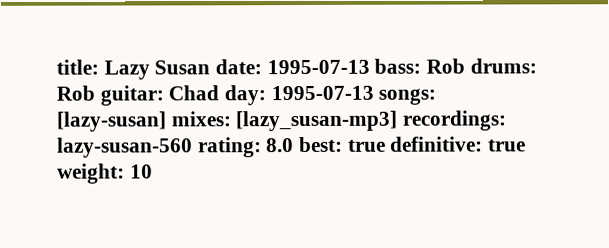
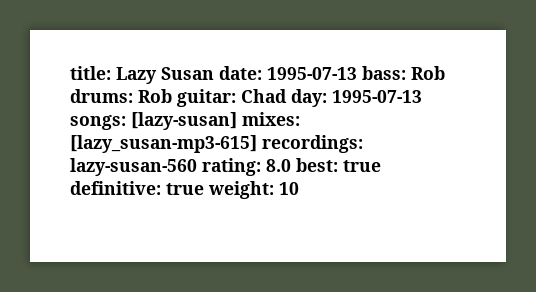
- title: Lazy Susan date: 1995-07-13 bass: Rob drums: Rob guitar: Chad day: 1995-07-13 songs: [lazy-susan] mixes: [lazy_susan-mp3] recordings: lazy-susan-560 rating: 8.0 best: true definitive: true weight: 10
+ title: Lazy Susan date: 1995-07-13 bass: Rob drums: Rob guitar: Chad day: 1995-07-13 songs: [lazy-susan] mixes: [lazy_susan-mp3-615] recordings: lazy-susan-560 rating: 8.0 best: true definitive: true weight: 10

